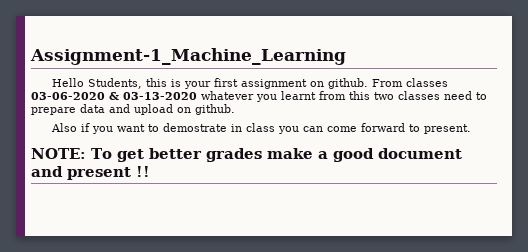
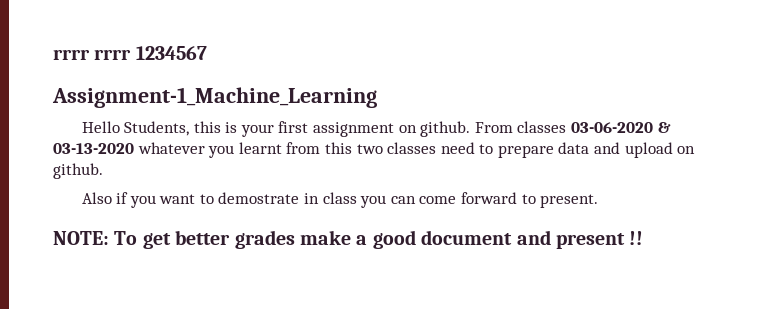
+ rrrr rrrr 1234567

